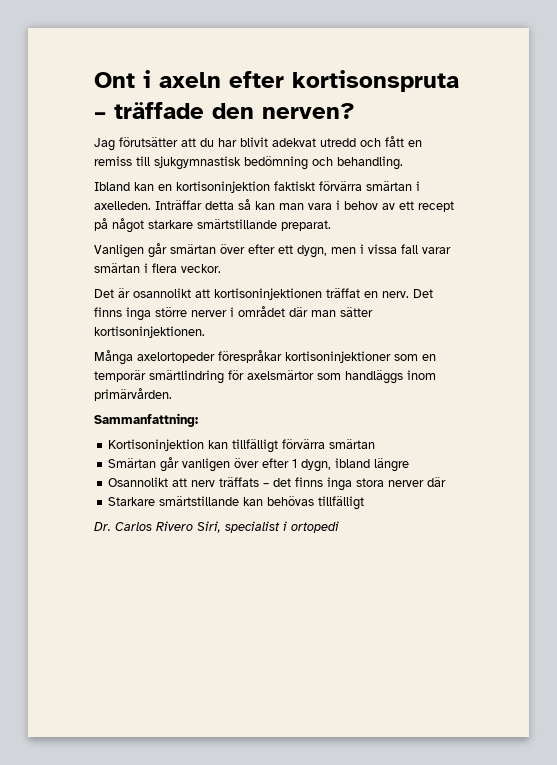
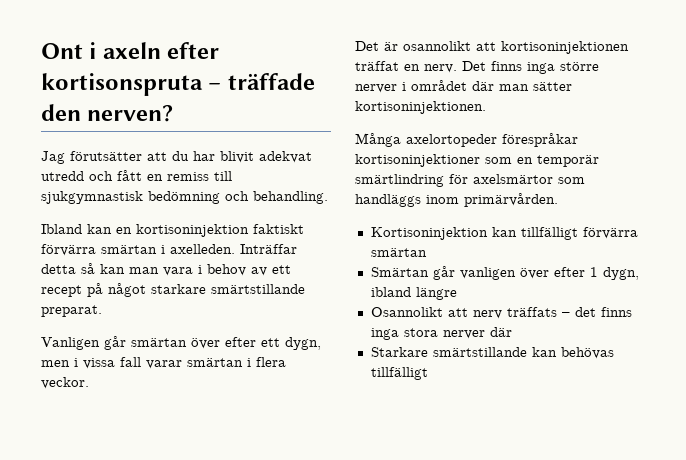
- Sammanfattning:
- Dr. Carlos Rivero Siri, specialist i ortopedi

